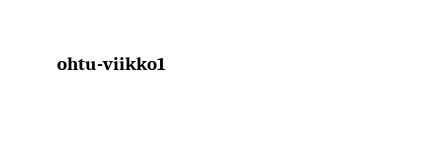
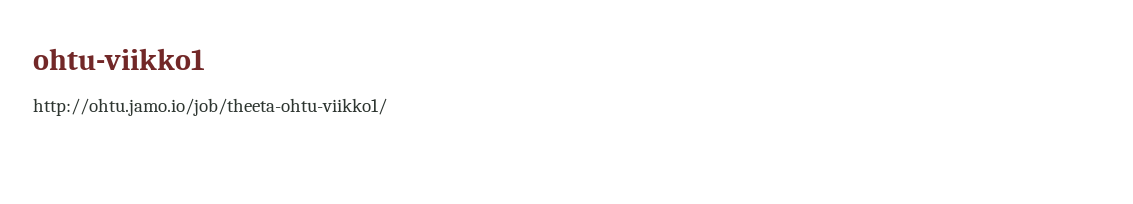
+ http://ohtu.jamo.io/job/theeta-ohtu-viikko1/

